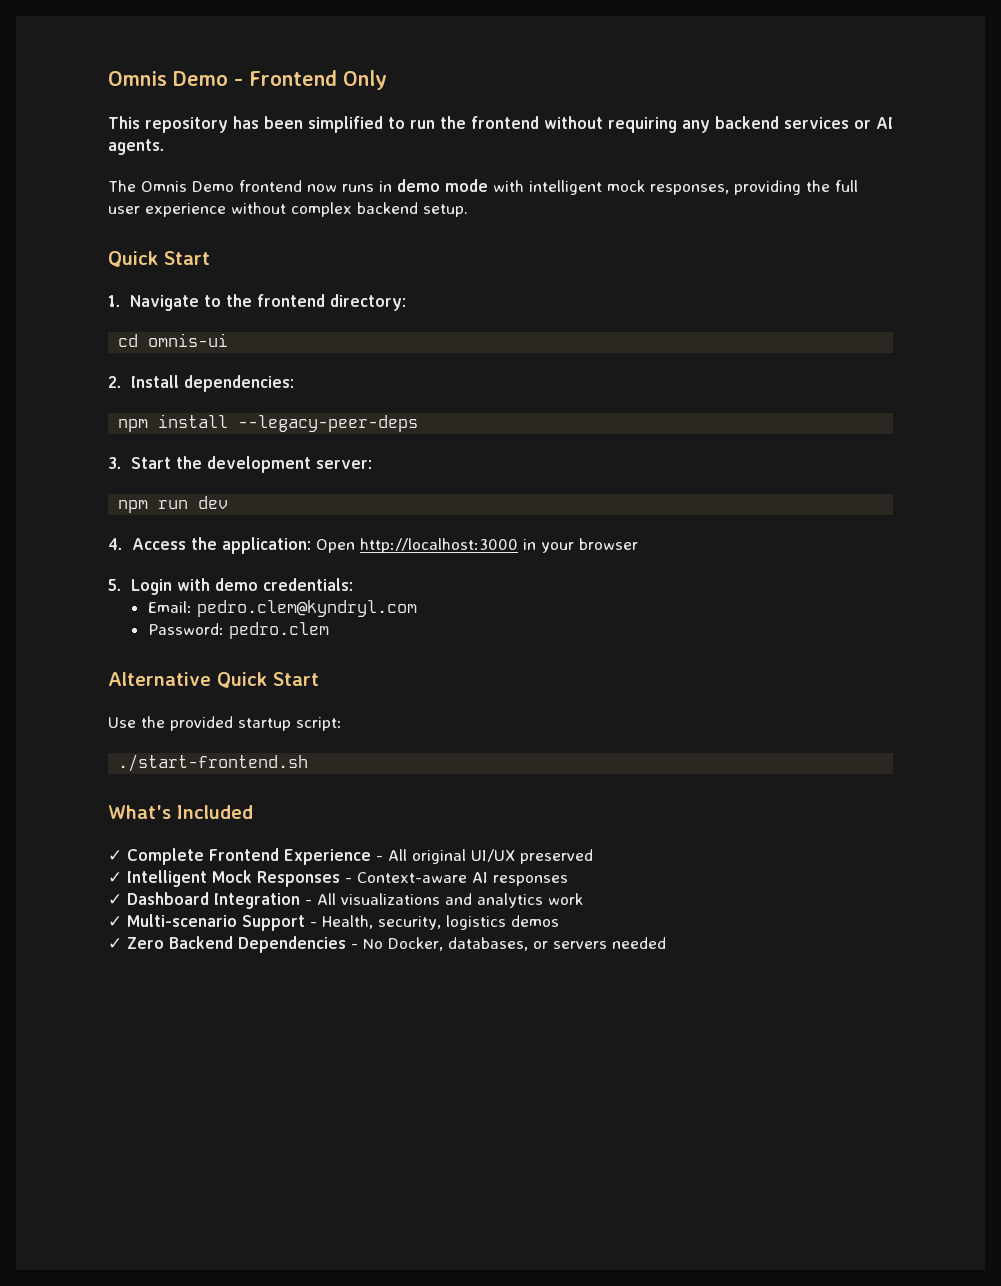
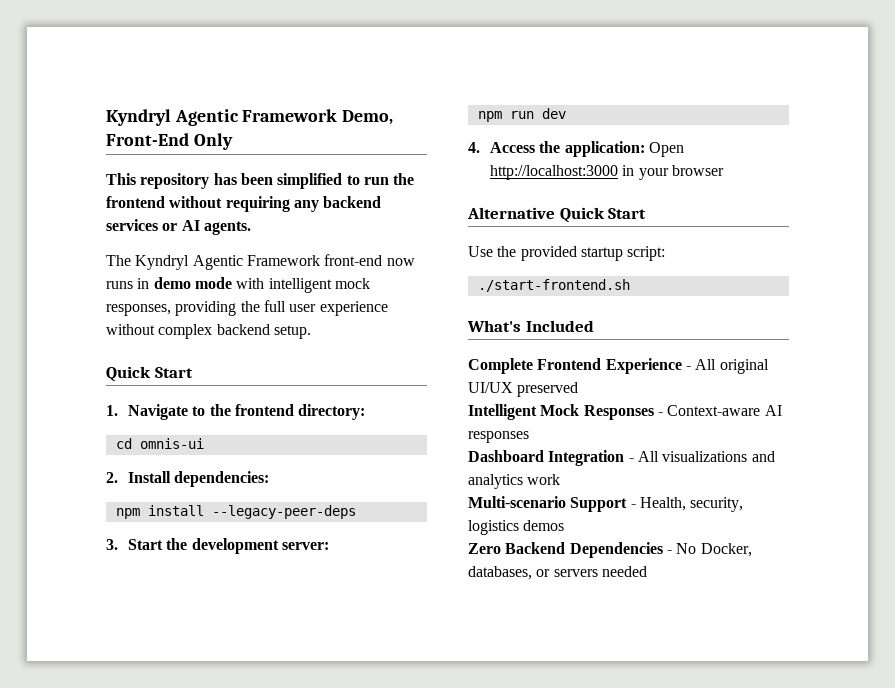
- Omnis Demo - Frontend Only
+ Kyndryl Agentic Framework Demo, Front-End Only
- The Omnis Demo frontend now runs in demo mode with intelligent mock responses, providing the full user experience without complex backend setup.
+ The Kyndryl Agentic Framework front-end now runs in demo mode with intelligent mock responses, providing the full user experience without complex backend setup.
- 5. Login with demo credentials:
- Email: pedro.clem@kyndryl.com
- Password: pedro.clem
- ✓ Complete Frontend Experience - All original UI/UX preserved
+ Complete Frontend Experience - All original UI/UX preserved
- ✓ Intelligent Mock Responses - Context-aware AI responses
+ Intelligent Mock Responses - Context-aware AI responses
- ✓ Dashboard Integration - All visualizations and analytics work
+ Dashboard Integration - All visualizations and analytics work
- ✓ Multi-scenario Support - Health, security, logistics demos
+ Multi-scenario Support - Health, security, logistics demos
- ✓ Zero Backend Dependencies - No Docker, databases, or servers needed
+ Zero Backend Dependencies - No Docker, databases, or servers needed

